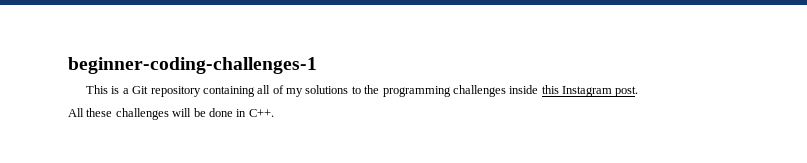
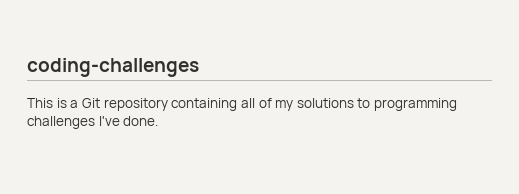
- beginner-coding-challenges-1
+ coding-challenges
- This is a Git repository containing all of my solutions to the programming challenges inside this Instagram post.
- All these challenges will be done in C++.
+ This is a Git repository containing all of my solutions to programming challenges I've done.

